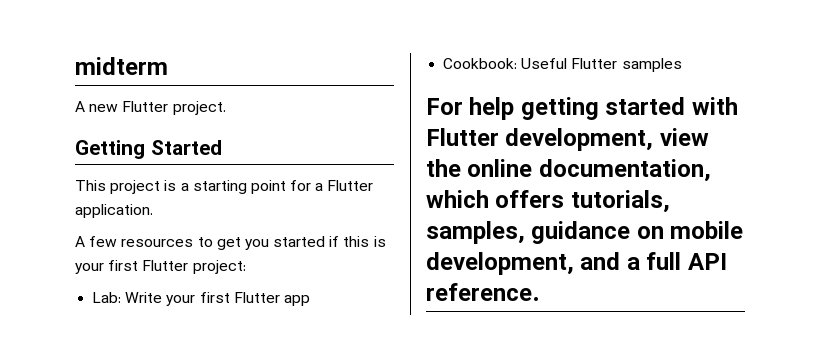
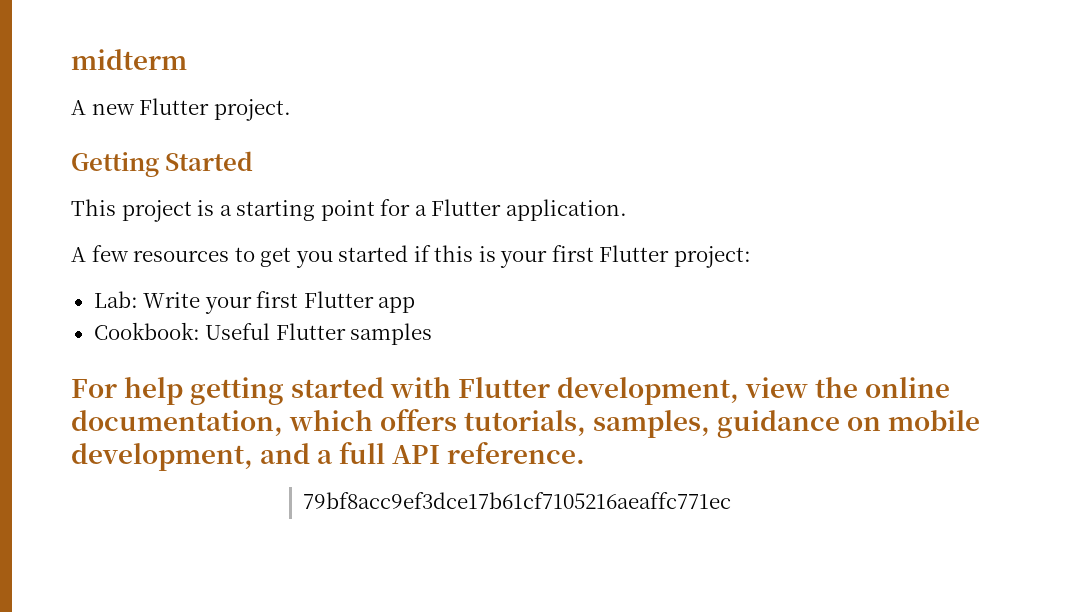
+ 79bf8acc9ef3dce17b61cf7105216aeaffc771ec

